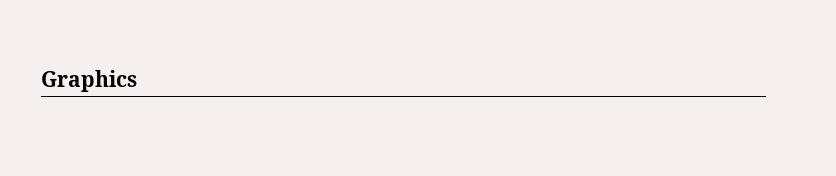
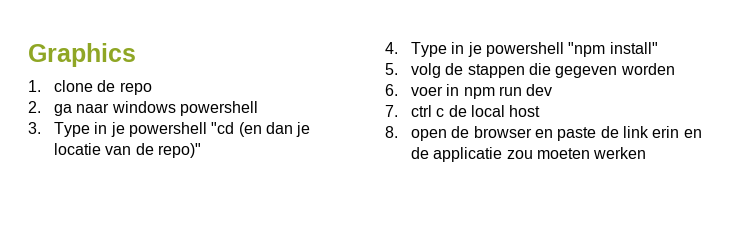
+ 1. clone de repo
+ 2. ga naar windows powershell
+ 3. Type in je powershell "cd (en dan je locatie van de repo)"
+ 4. Type in je powershell "npm install"
+ 5. volg de stappen die gegeven worden
+ 6. voer in npm run dev
+ 7. ctrl c de local host
+ 8. open de browser en paste de link erin en de applicatie zou moeten werken

